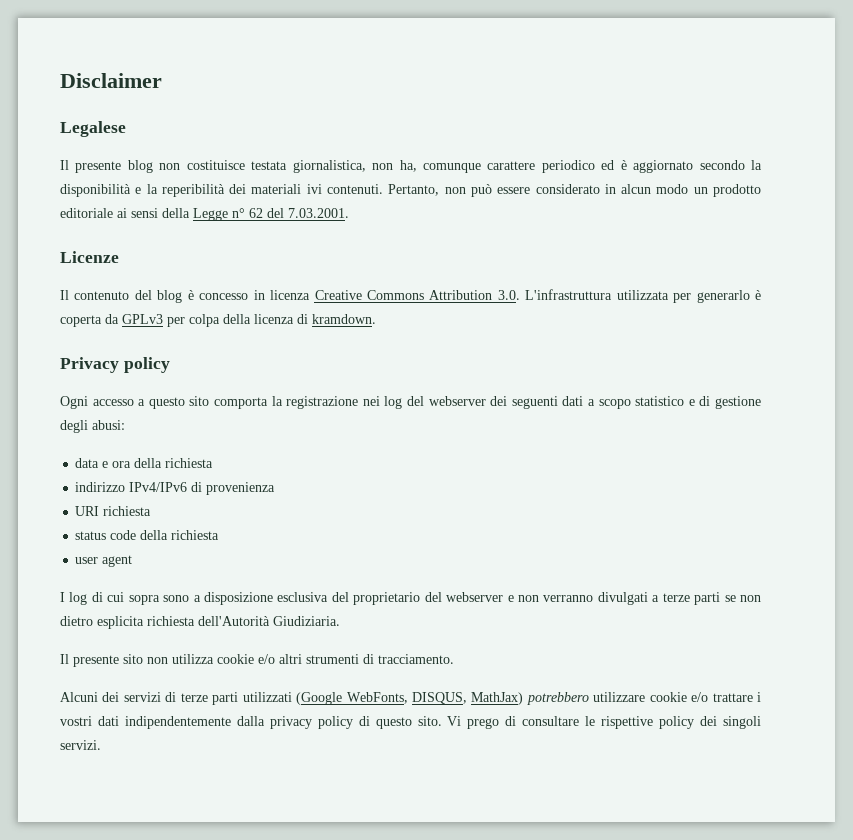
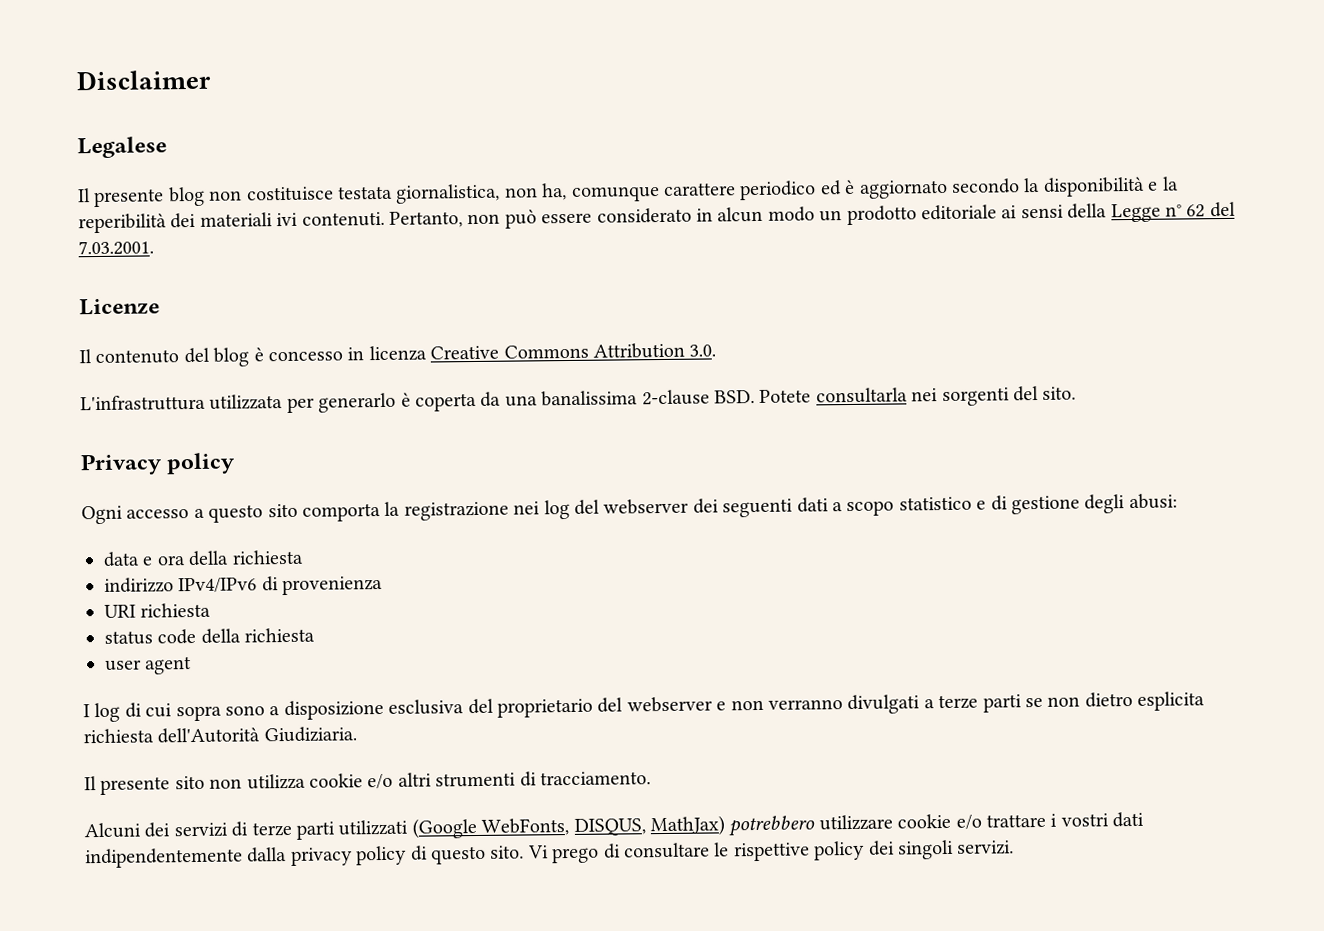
- Il contenuto del blog è concesso in licenza Creative Commons Attribution 3.0. L'infrastruttura utilizzata per generarlo è coperta da GPLv3 per colpa della licenza di kramdown.
+ Il contenuto del blog è concesso in licenza Creative Commons Attribution 3.0.
+ L'infrastruttura utilizzata per generarlo è coperta da una banalissima 2-clause BSD. Potete consultarla nei sorgenti del sito.

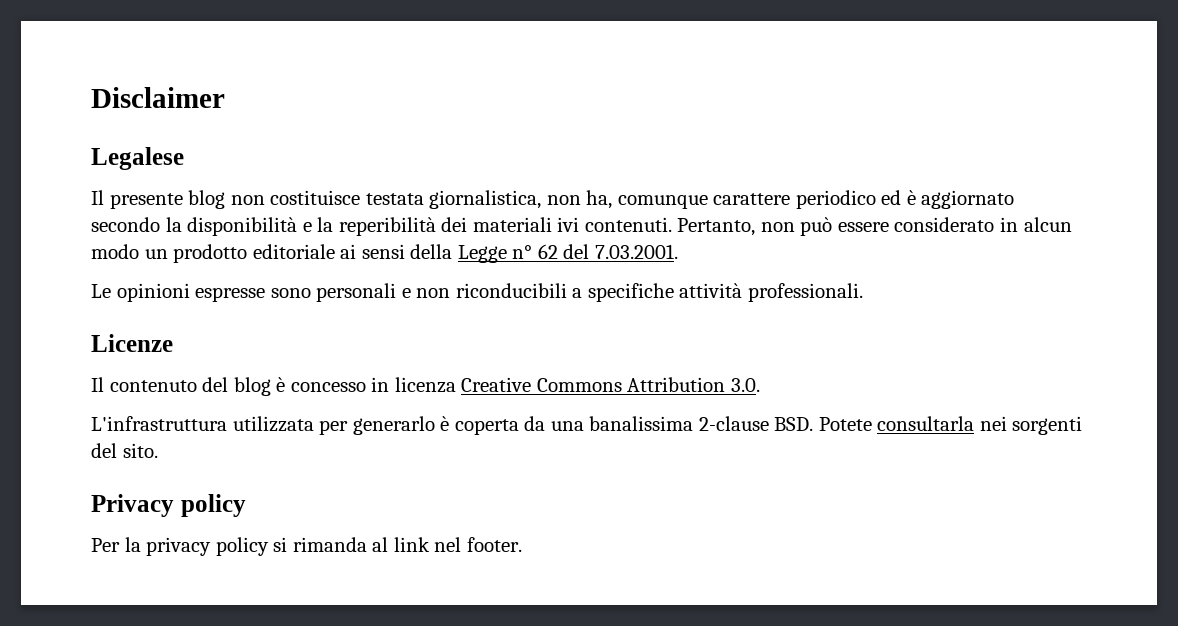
+ Le opinioni espresse sono personali e non riconducibili a specifiche attività professionali.
- Ogni accesso a questo sito comporta la registrazione nei log del webserver dei seguenti dati a scopo statistico e di gestione degli abusi:
- data e ora della richiesta
- indirizzo IPv4/IPv6 di provenienza
- URI richiesta
- status code della richiesta
- user agent
- I log di cui sopra sono a disposizione esclusiva del proprietario del webserver e non verranno divulgati a terze parti se non dietro esplicita richiesta dell'Autorità Giudiziaria.
- Il presente sito non utilizza cookie e/o altri strumenti di tracciamento.
- Alcuni dei servizi di terze parti utilizzati (Google WebFonts, DISQUS, MathJax) potrebbero utilizzare cookie e/o trattare i vostri dati indipendentemente dalla privacy policy di questo sito. Vi prego di consultare le rispettive policy dei singoli servizi.
+ Per la privacy policy si rimanda al link nel footer.

